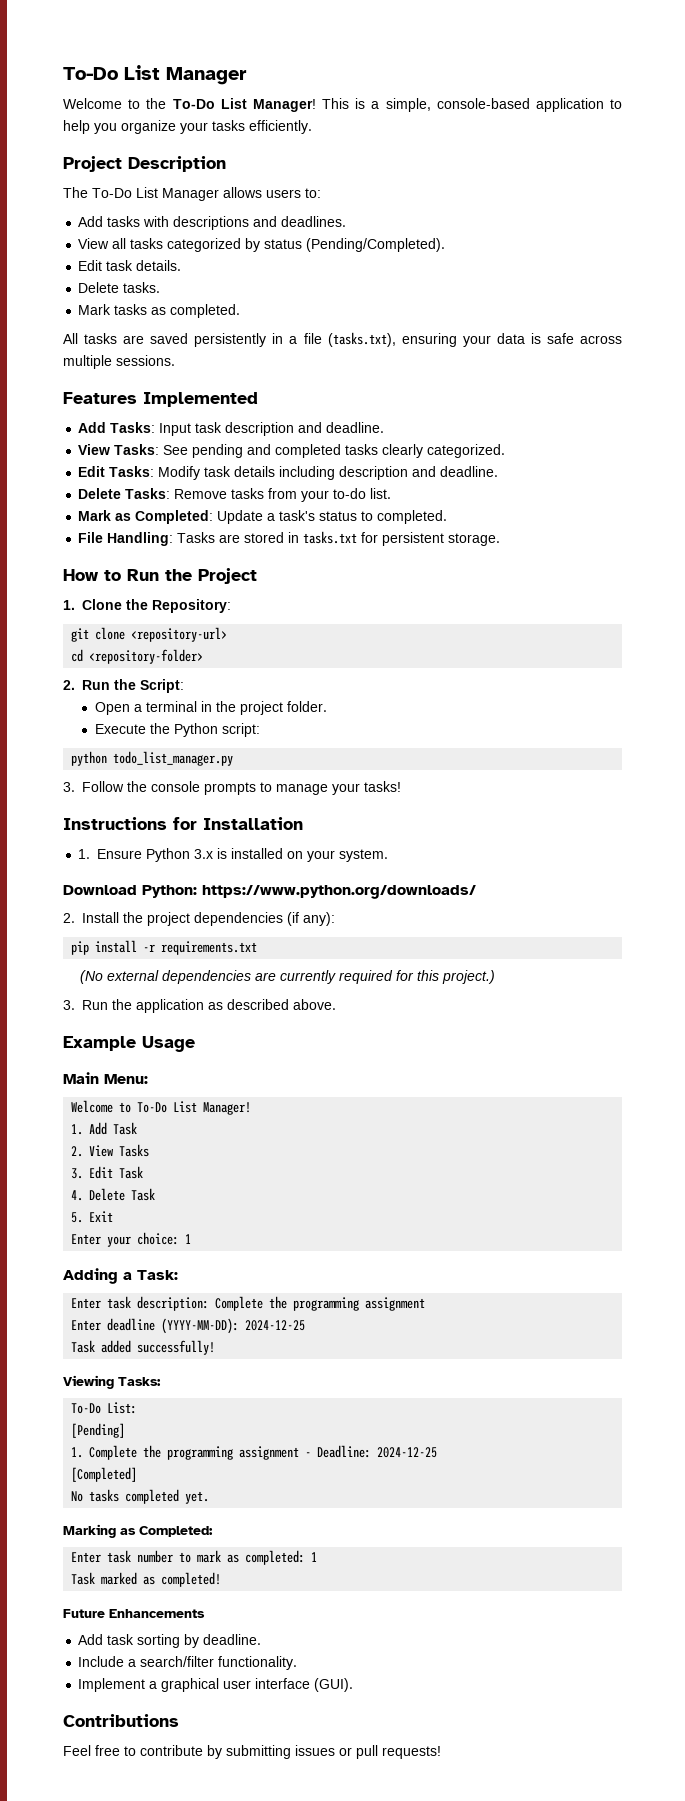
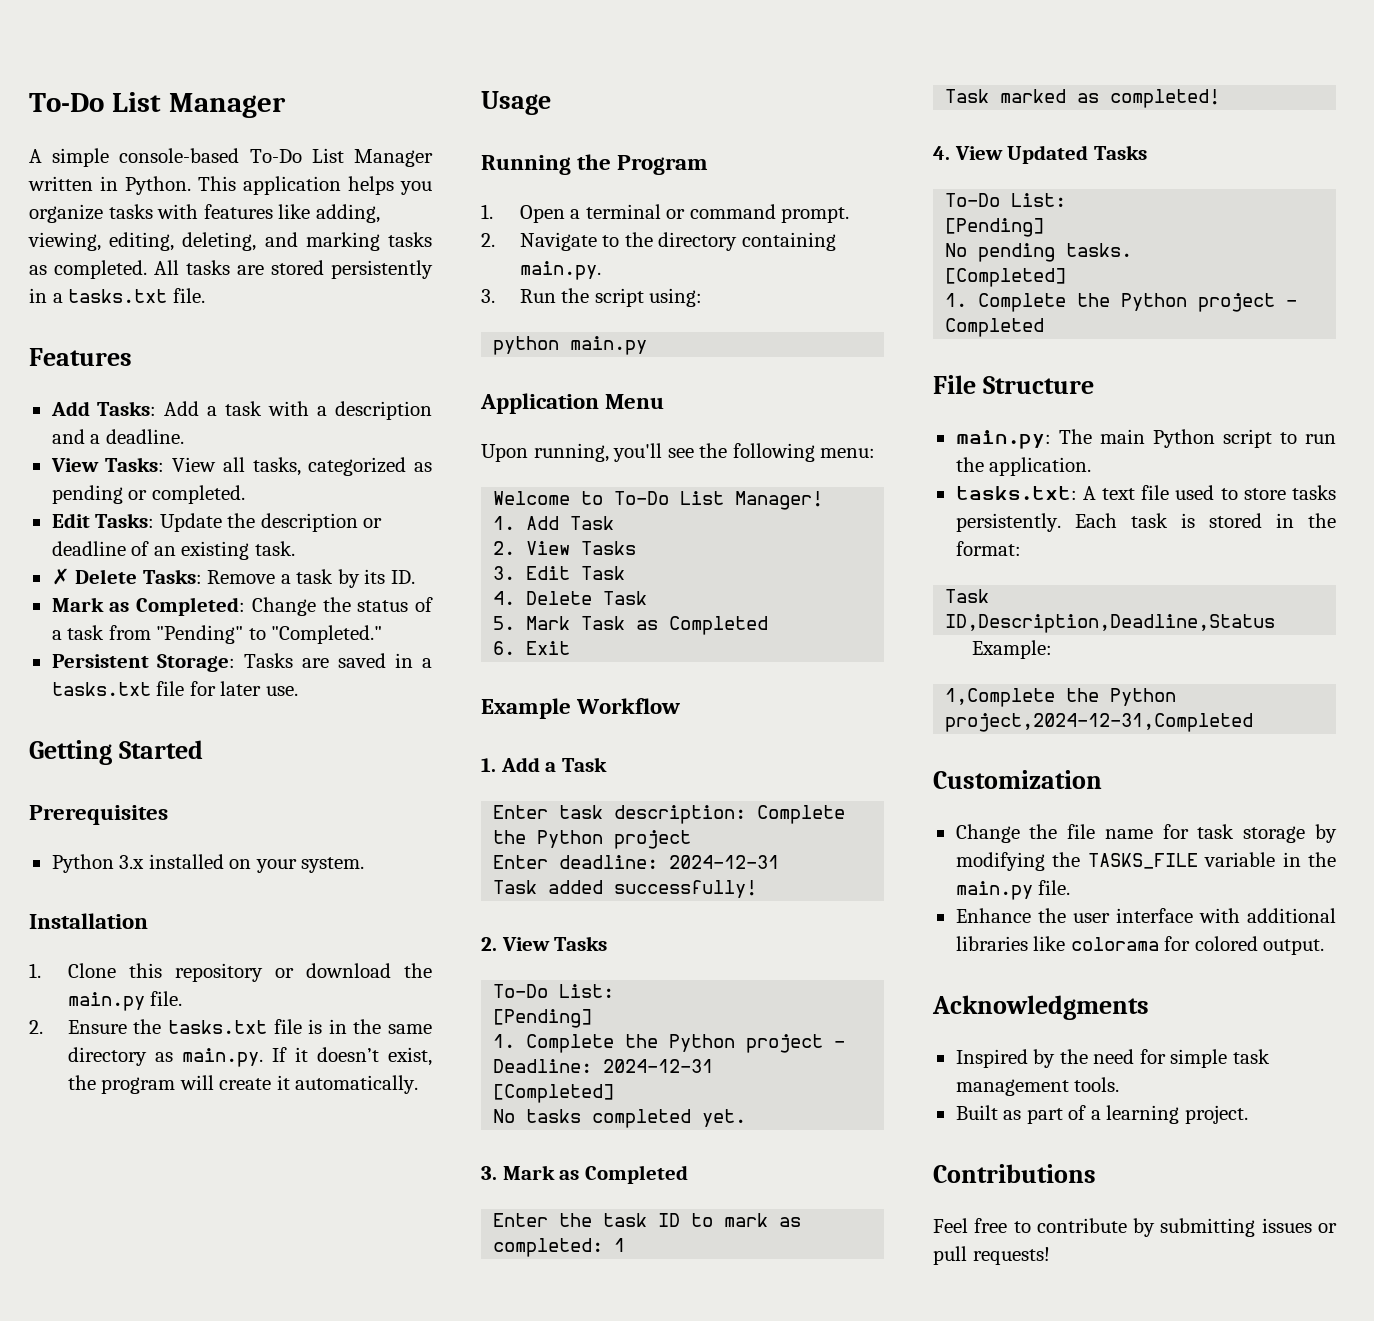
- Welcome to the To-Do List Manager! This is a simple, console-based application to help you organize your tasks efficiently.
- Project Description
- The To-Do List Manager allows users to:
- Add tasks with descriptions and deadlines.
- View all tasks categorized by status (Pending/Completed).
- Edit task details.
- Delete tasks.
- Mark tasks as completed.
- All tasks are saved persistently in a file (tasks.txt), ensuring your data is safe across multiple sessions.
+ A simple console-based To-Do List Manager written in Python. This application helps you organize tasks with features like adding, viewing, editing, deleting, and marking tasks as completed. All tasks are stored persistently in a tasks.txt file.
- Features Implemented
+ Features
- Add Tasks: Input task description and deadline.
+ Add Tasks: Add a task with a description and a deadline.
- View Tasks: See pending and completed tasks clearly categorized.
- Edit Tasks: Modify task details including description and deadline.
- Delete Tasks: Remove tasks from your to-do list.
- Mark as Completed: Update a task's status to completed.
- File Handling: Tasks are stored in tasks.txt for persistent storage.
- How to Run the Project
- 1. Clone the Repository:
- git clone <repository-url>
- cd <repository-folder>
- 2. Run the Script:
- Open a terminal in the project folder.
- Execute the Python script:
- python todo_list_manager.py
- 3. Follow the console prompts to manage your tasks!
- Instructions for Installation
- 1. Ensure Python 3.x is installed on your system.
+ View Tasks: View all tasks, categorized as pending or completed.
+ Edit Tasks: Update the description or deadline of an existing task.
+ ✗ Delete Tasks: Remove a task by its ID.
+ Mark as Completed: Change the status of a task from "Pending" to "Completed."
+ Persistent Storage: Tasks are saved in a tasks.txt file for later use.
+ Getting Started
+ Prerequisites
+ Python 3.x installed on your system.
- Download Python: https://www.python.org/downloads/
- 2. Install the project dependencies (if any):
- pip install -r requirements.txt
- (No external dependencies are currently required for this project.)
- 3. Run the application as described above.
- Example Usage
- Main Menu:
+ Installation
+ 1. Clone this repository or download the main.py file.
+ 2. Ensure the tasks.txt file is in the same directory as main.py. If it doesn’t exist, the program will create it automatically.
+ Usage
+ Running the Program
+ 1. Open a terminal or command prompt.
+ 2. Navigate to the directory containing main.py.
+ 3. Run the script using:
+ python main.py
+ Application Menu
+ Upon running, you'll see the following menu:
- 5. Exit
- Enter your choice: 1
- Adding a Task:
+ 5. Mark Task as Completed
+ 6. Exit
+ Example Workflow
+ 1. Add a Task
- Enter task description: Complete the programming assignment
- Enter deadline (YYYY-MM-DD): 2024-12-25
+ Enter task description: Complete the Python project
+ Enter deadline: 2024-12-31
  Task added successfully!
- Viewing Tasks:
+ 2. View Tasks
- 1. Complete the programming assignment - Deadline: 2024-12-25
+ 1. Complete the Python project - Deadline: 2024-12-31
- Marking as Completed:
- Enter task number to mark as completed: 1
+ 3. Mark as Completed
+ Enter the task ID to mark as completed: 1
- Future Enhancements
- Add task sorting by deadline.
- Include a search/filter functionality.
- Implement a graphical user interface (GUI).
+ 4. View Updated Tasks
+ To-Do List:
+ [Pending]
+ No pending tasks.
+ [Completed]
+ 1. Complete the Python project - Completed
+ File Structure
+ main.py: The main Python script to run the application.
+ tasks.txt: A text file used to store tasks persistently. Each task is stored in the format:
+ Task ID,Description,Deadline,Status
+ Example:
+ 1,Complete the Python project,2024-12-31,Completed
+ Customization
+ Change the file name for task storage by modifying the TASKS_FILE variable in the main.py file.
+ Enhance the user interface with additional libraries like colorama for colored output.
+ Acknowledgments
+ Inspired by the need for simple task management tools.
+ Built as part of a learning project.

